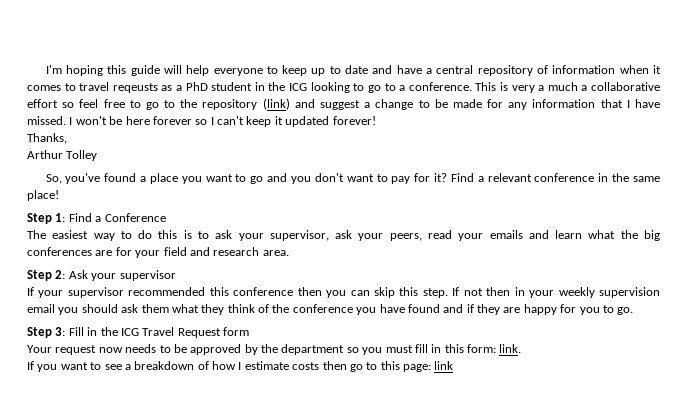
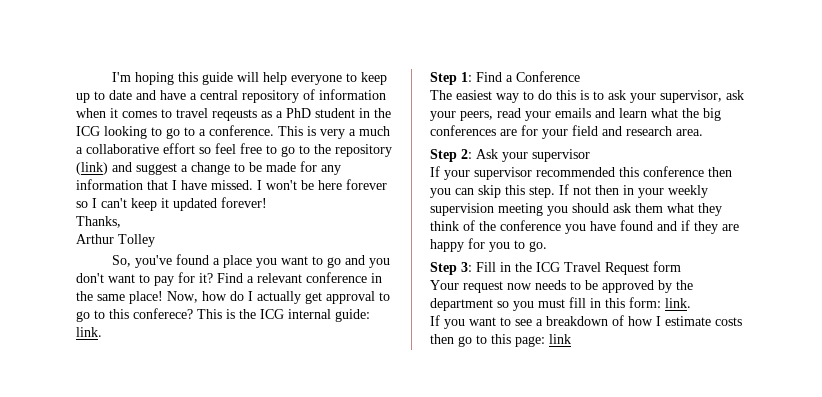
+ Now, how do I actually get approval to go to this conferece? This is the ICG internal guide: link.
- If not then in your weekly supervision email you should ask them what they think of the conference you have found and if they are happy for you to go.
+ If not then in your weekly supervision meeting you should ask them what they think of the conference you have found and if they are happy for you to go.

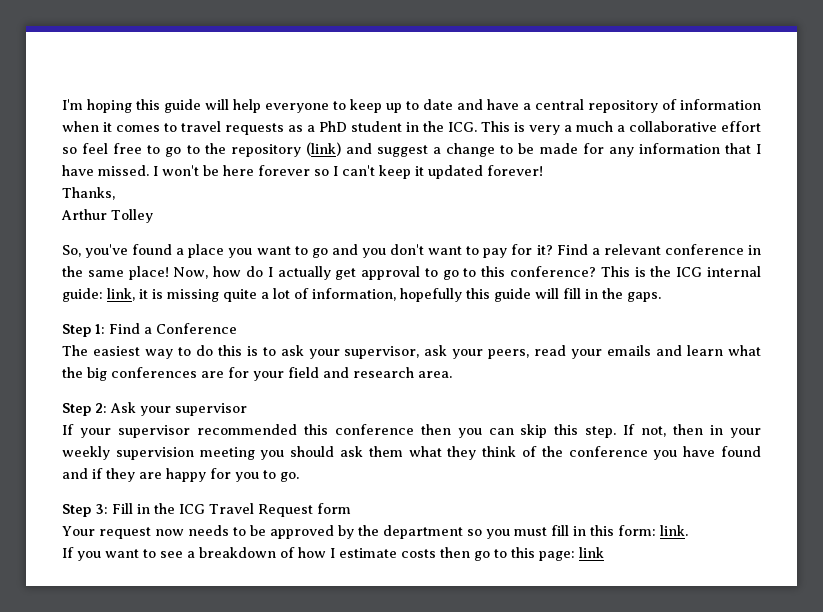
- I'm hoping this guide will help everyone to keep up to date and have a central repository of information when it comes to travel reqeusts as a PhD student in the ICG looking to go to a conference. This is very a much a collaborative effort so feel free to go to the repository (link) and suggest a change to be made for any information that I have missed.
+ I'm hoping this guide will help everyone to keep up to date and have a central repository of information when it comes to travel requests as a PhD student in the ICG. This is very a much a collaborative effort so feel free to go to the repository (link) and suggest a change to be made for any information that I have missed.
- Now, how do I actually get approval to go to this conferece?
+ Now, how do I actually get approval to go to this conference?
- This is the ICG internal guide: link.
+ This is the ICG internal guide: link, it is missing quite a lot of information, hopefully this guide will fill in the gaps.
- If not then in your weekly supervision meeting you should ask them what they think of the conference you have found and if they are happy for you to go.
+ If not, then in your weekly supervision meeting you should ask them what they think of the conference you have found and if they are happy for you to go.

